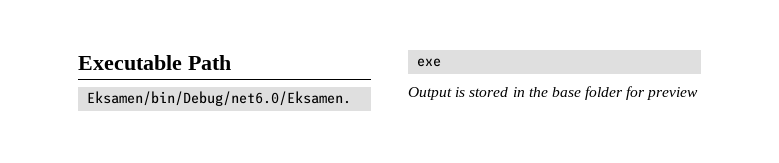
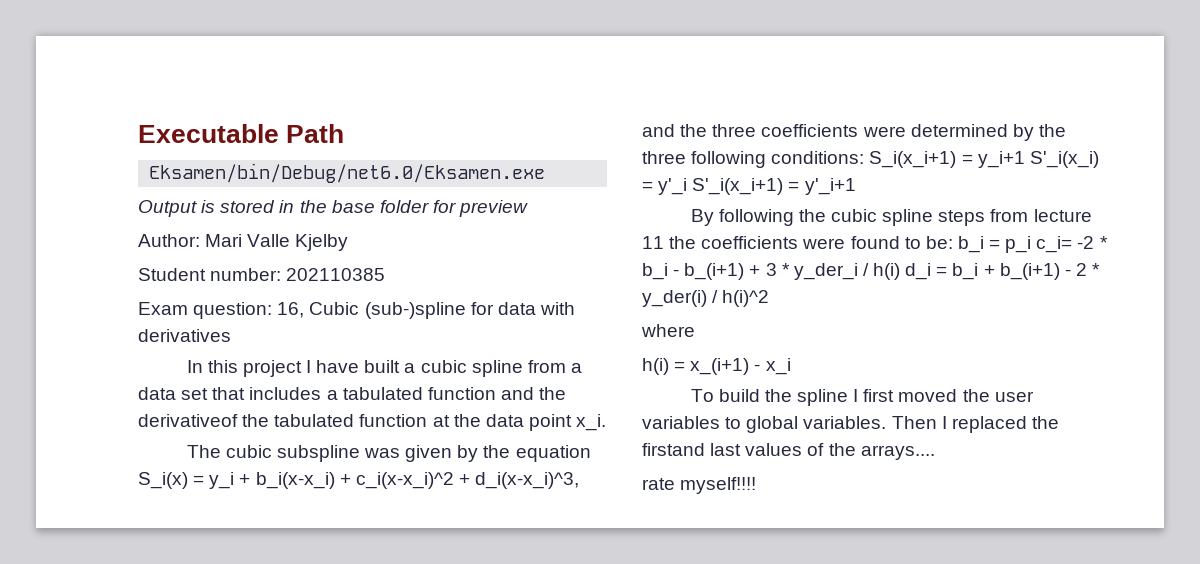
+ Author: Mari Valle Kjelby
+ Student number: 202110385
+ Exam question: 16, Cubic (sub-)spline for data with derivatives
+ In this project I have built a cubic spline from a data set that includes a tabulated function and the derivativeof the tabulated function at the data point x_i.
+ The cubic subspline was given by the equation S_i(x) = y_i + b_i(x-x_i) + c_i(x-x_i)^2 + d_i(x-x_i)^3, and the three coefficients were determined by the three following conditions: S_i(x_i+1) = y_i+1 S'_i(x_i) = y'_i S'_i(x_i+1) = y'_i+1
+ By following the cubic spline steps from lecture 11 the coefficients were found to be: b_i = p_i c_i= -2 * b_i - b_(i+1) + 3 * y_der_i / h(i) d_i = b_i + b_(i+1) - 2 * y_der(i) / h(i)^2
+ where
+ h(i) = x_(i+1) - x_i
+ To build the spline I first moved the user variables to global variables. Then I replaced the firstand last values of the arrays....
+ rate myself!!!!

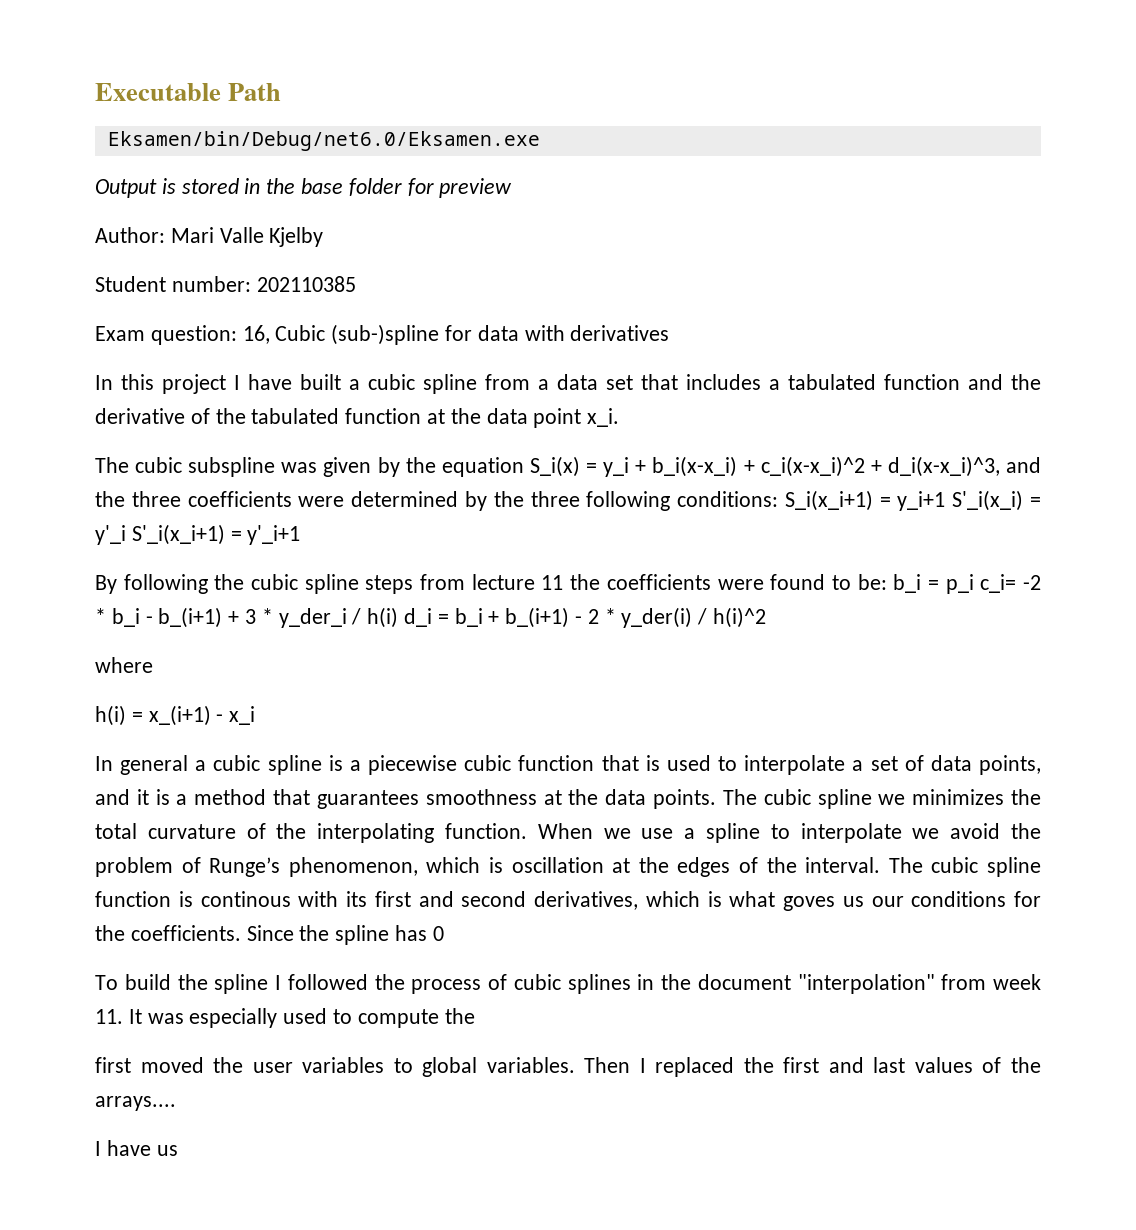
- In this project I have built a cubic spline from a data set that includes a tabulated function and the derivativeof the tabulated function at the data point x_i.
+ In this project I have built a cubic spline from a data set that includes a tabulated function and the derivative of the tabulated function at the data point x_i.
+ In general a cubic spline is a piecewise cubic function that is used to interpolate a set of data points, and it is a method that guarantees smoothness at the data points. The cubic spline we minimizes the total curvature of the interpolating function. When we use a spline to interpolate we avoid the problem of Runge’s phenomenon, which is oscillation at the edges of the interval. The cubic spline function is continous with its first and second derivatives, which is what goves us our conditions for the coefficients. Since the spline has 0
- To build the spline I first moved the user variables to global variables.
+ To build the spline I followed the process of cubic splines in the document "interpolation" from week 11. It was especially used to compute the
+ first moved the user variables to global variables.
- Then I replaced the firstand last values of the arrays....
+ Then I replaced the first and last values of the arrays....
- rate myself!!!!
+ I have us

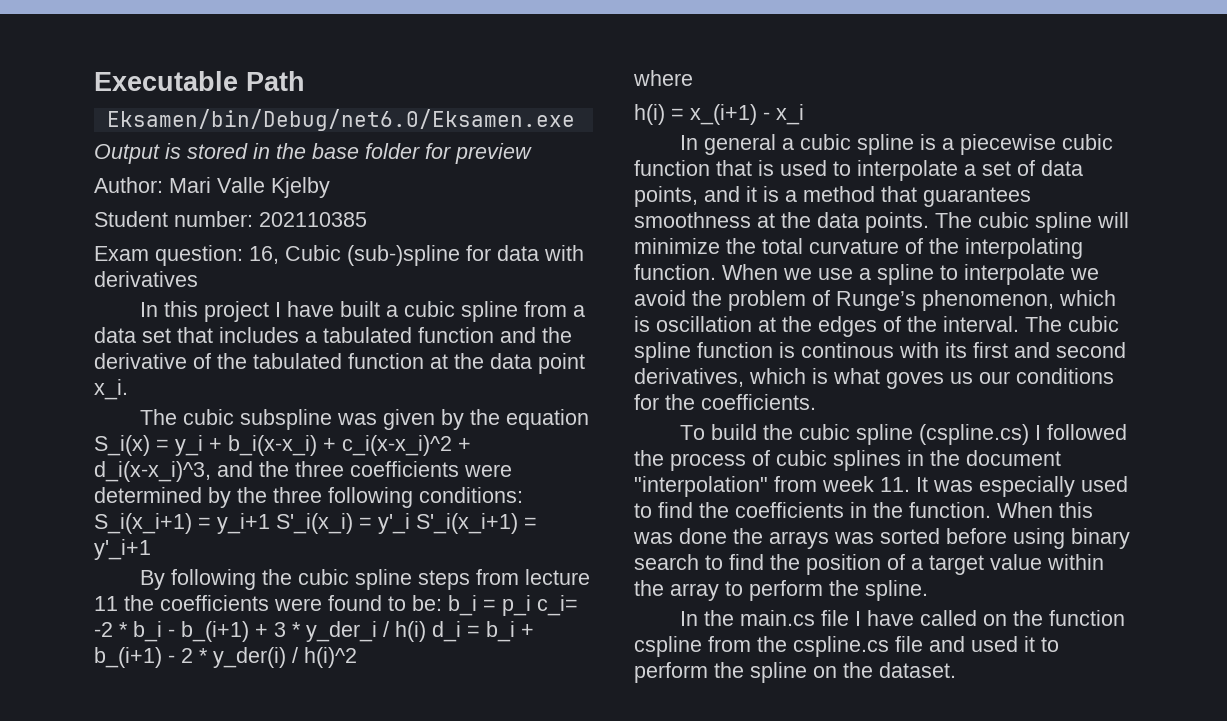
- The cubic spline we minimizes the total curvature of the interpolating function.
+ The cubic spline will minimize the total curvature of the interpolating function.
- Since the spline has 0
- To build the spline I followed the process of cubic splines in the document "interpolation" from week 11. It was especially used to compute the
- first moved the user variables to global variables. Then I replaced the first and last values of the arrays....
- I have us
+ To build the cubic spline (cspline.cs) I followed the process of cubic splines in the document "interpolation" from week 11. It was especially used to find the coefficients in the function. When this was done the arrays was sorted before using binary search to find the position of a target value within the array to perform the spline.
+ In the main.cs file I have called on the function cspline from the cspline.cs file and used it to perform the spline on the dataset.

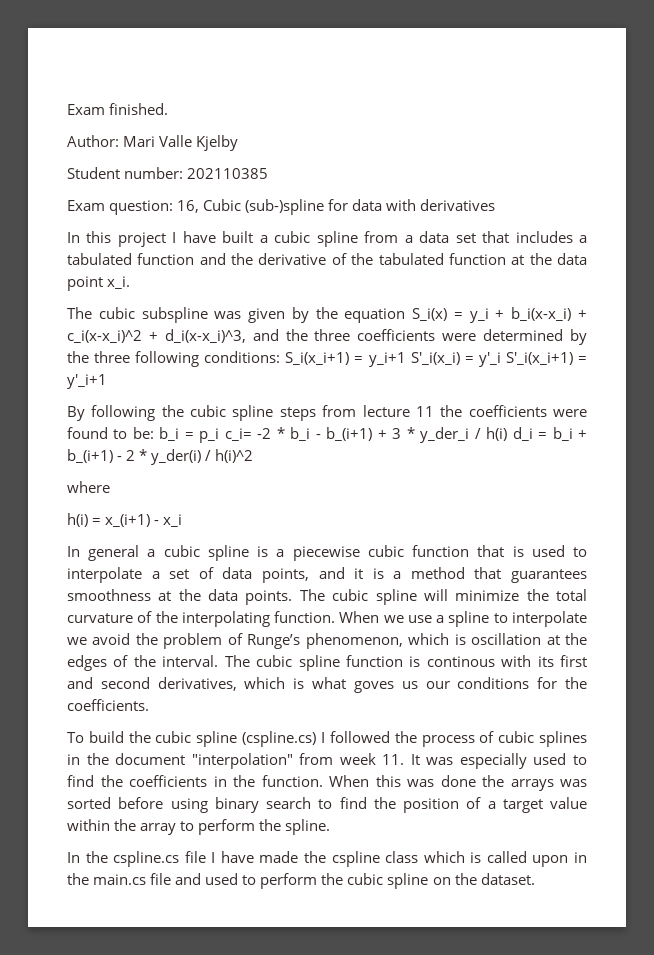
- Executable Path
- Eksamen/bin/Debug/net6.0/Eksamen.exe
- Output is stored in the base folder for preview
+ Exam finished.
- In the main.cs file I have called on the function cspline from the cspline.cs file and used it to perform the spline on the dataset.
+ In the cspline.cs file I have made the cspline class which is called upon in the main.cs file and used to perform the cubic spline on the dataset.

